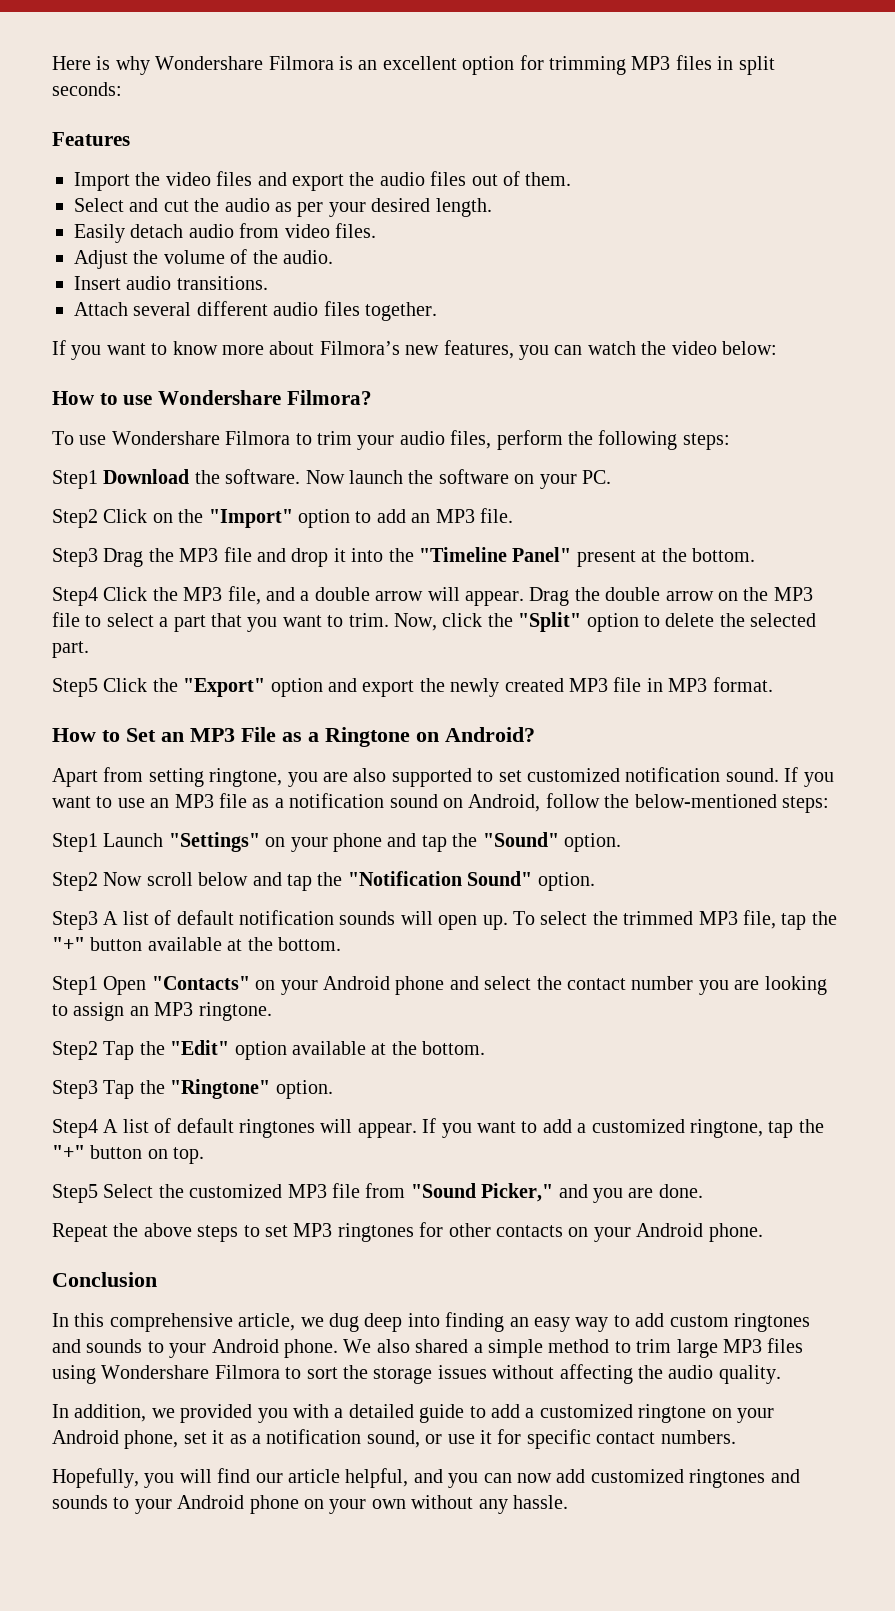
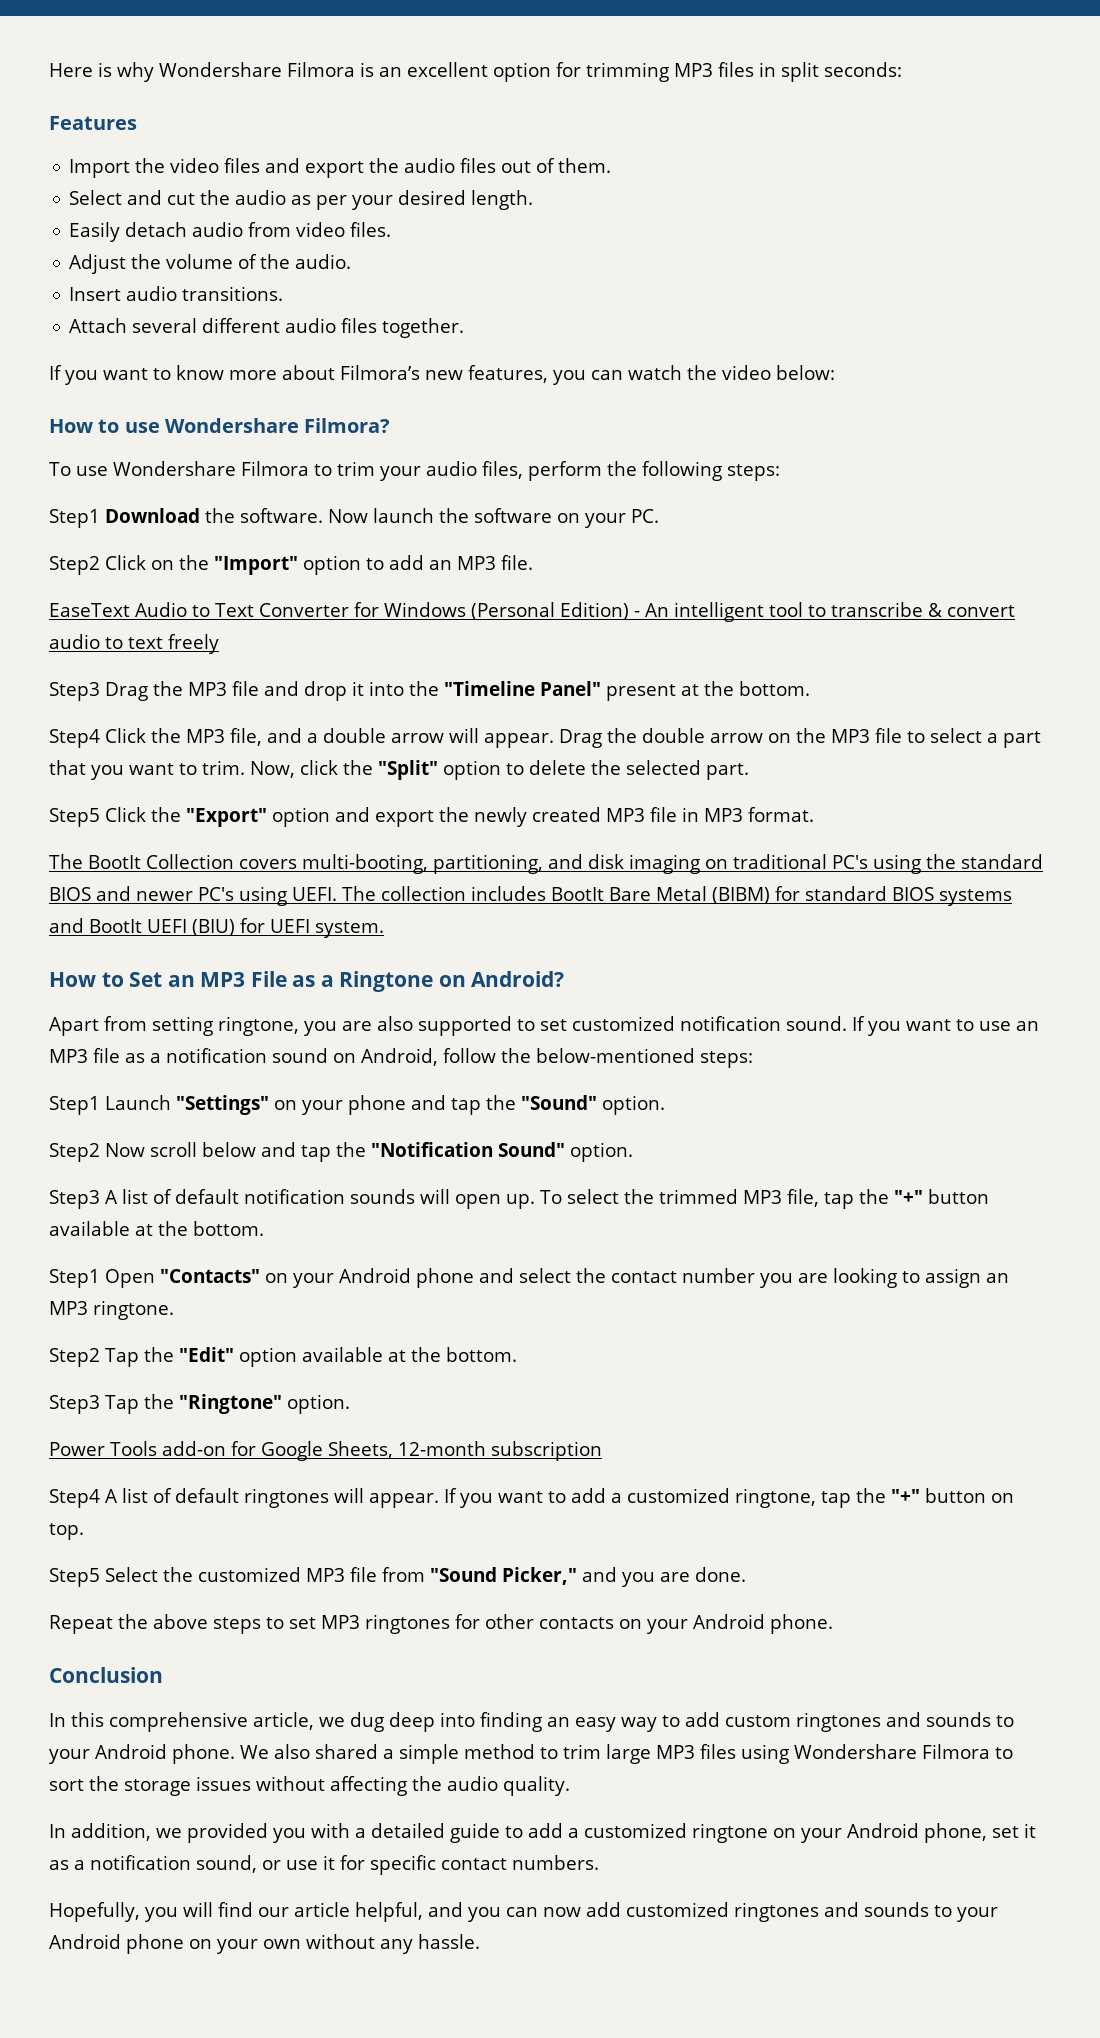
+ EaseText Audio to Text Converter for Windows (Personal Edition) - An intelligent tool to transcribe & convert audio to text freely
+ The BootIt Collection covers multi-booting, partitioning, and disk imaging on traditional PC's using the standard BIOS and newer PC's using UEFI. The collection includes BootIt Bare Metal (BIBM) for standard BIOS systems and BootIt UEFI (BIU) for UEFI system.
+ Power Tools add-on for Google Sheets, 12-month subscription

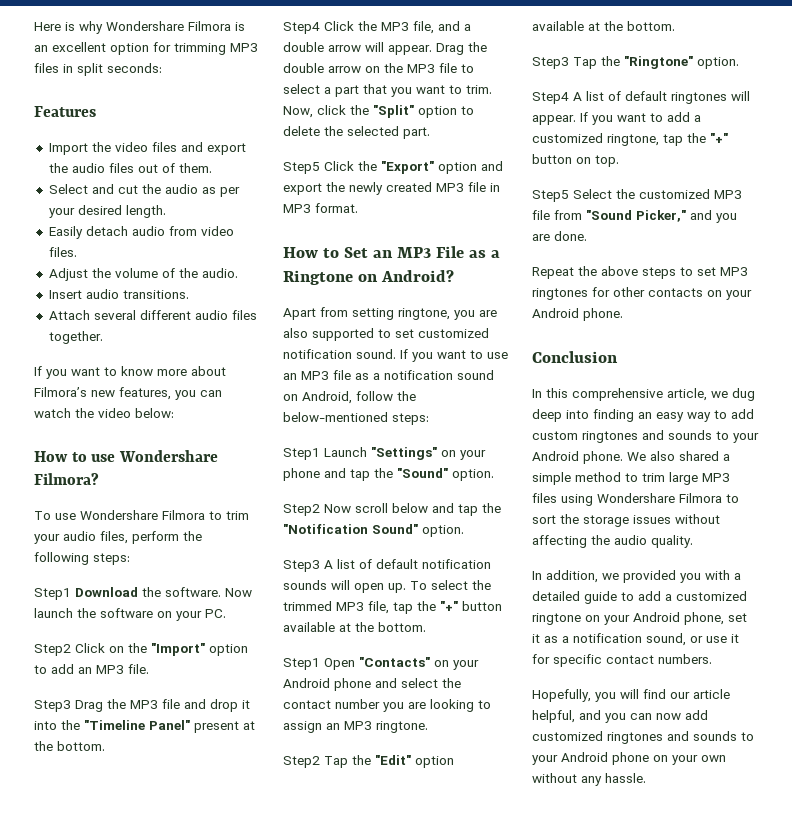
- EaseText Audio to Text Converter for Windows (Personal Edition) - An intelligent tool to transcribe & convert audio to text freely
- The BootIt Collection covers multi-booting, partitioning, and disk imaging on traditional PC's using the standard BIOS and newer PC's using UEFI. The collection includes BootIt Bare Metal (BIBM) for standard BIOS systems and BootIt UEFI (BIU) for UEFI system.
- Power Tools add-on for Google Sheets, 12-month subscription

